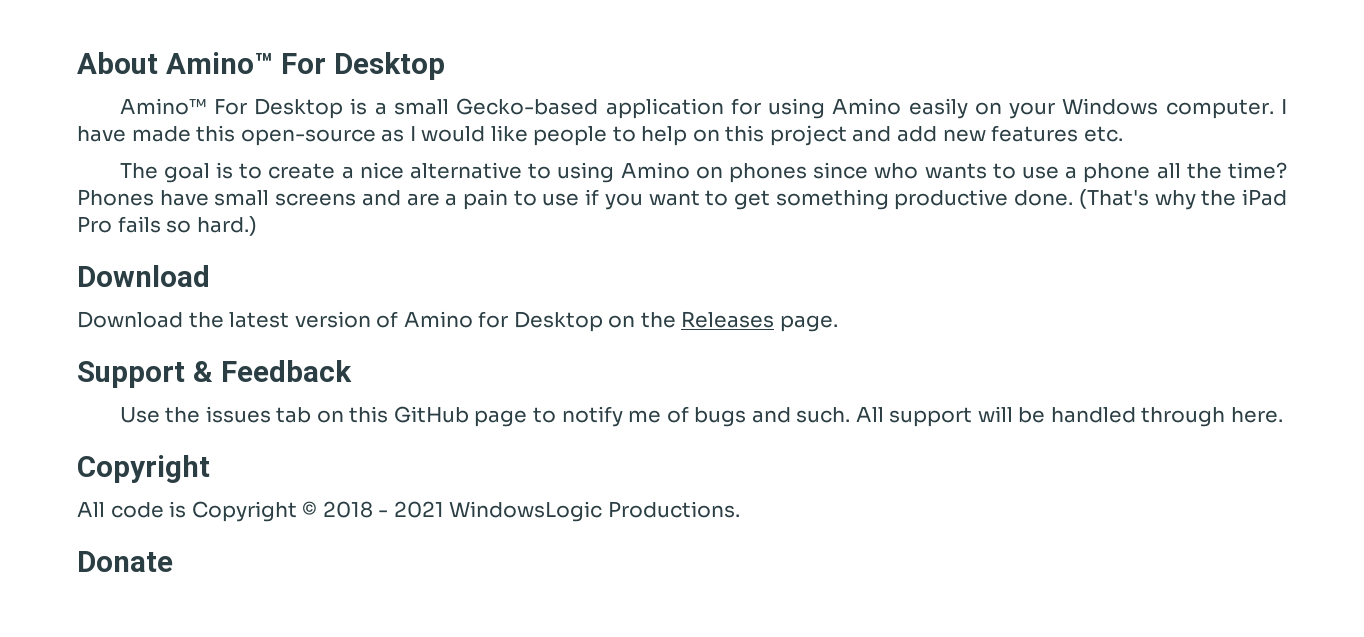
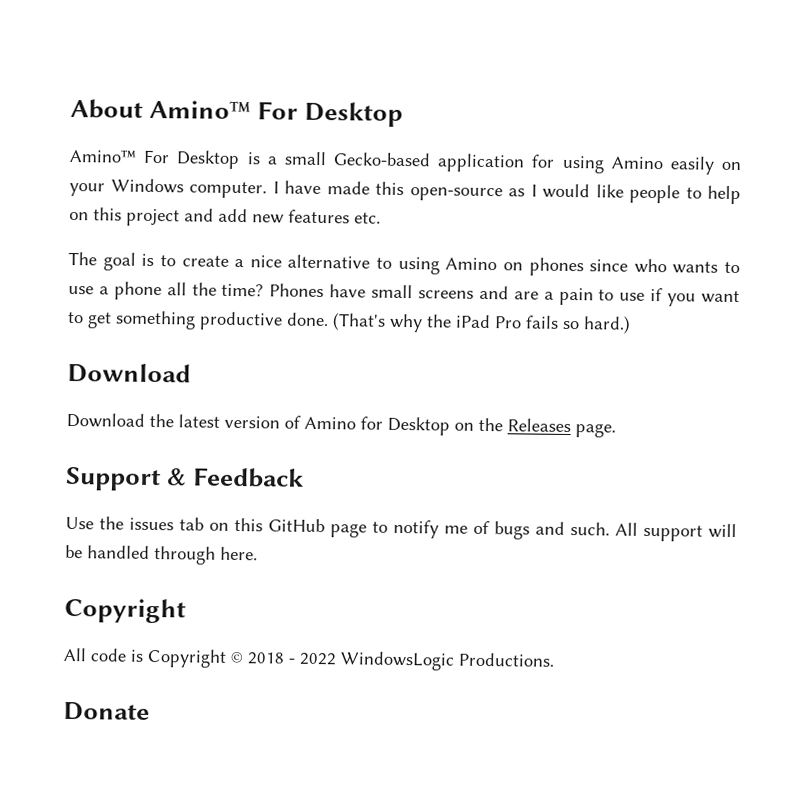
- All code is Copyright © 2018 - 2021 WindowsLogic Productions.
+ All code is Copyright © 2018 - 2022 WindowsLogic Productions.

